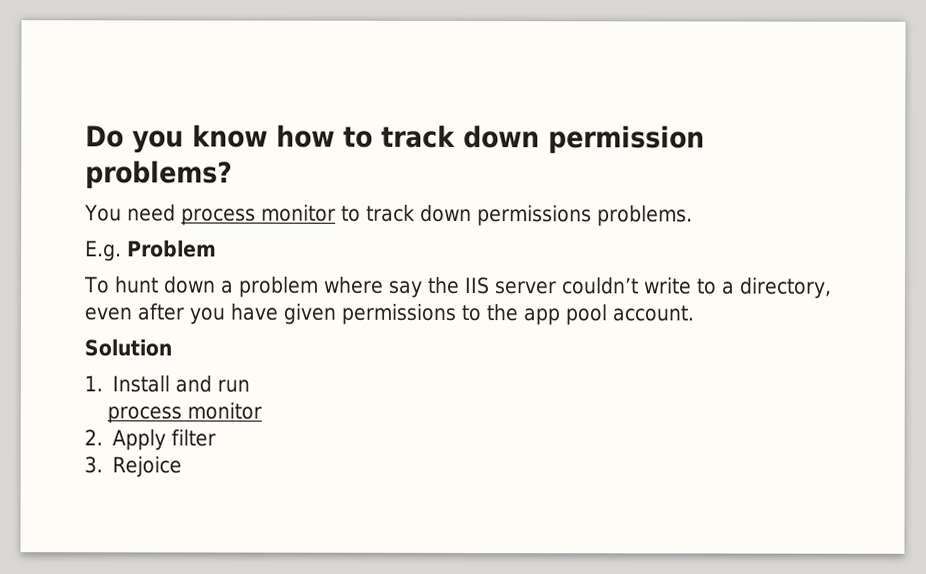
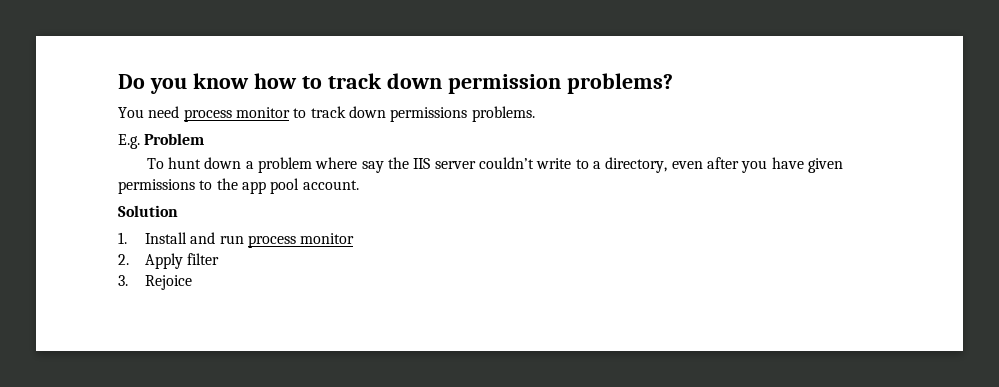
- 1. Install and run
- process monitor
+ 1. Install and run process monitor

